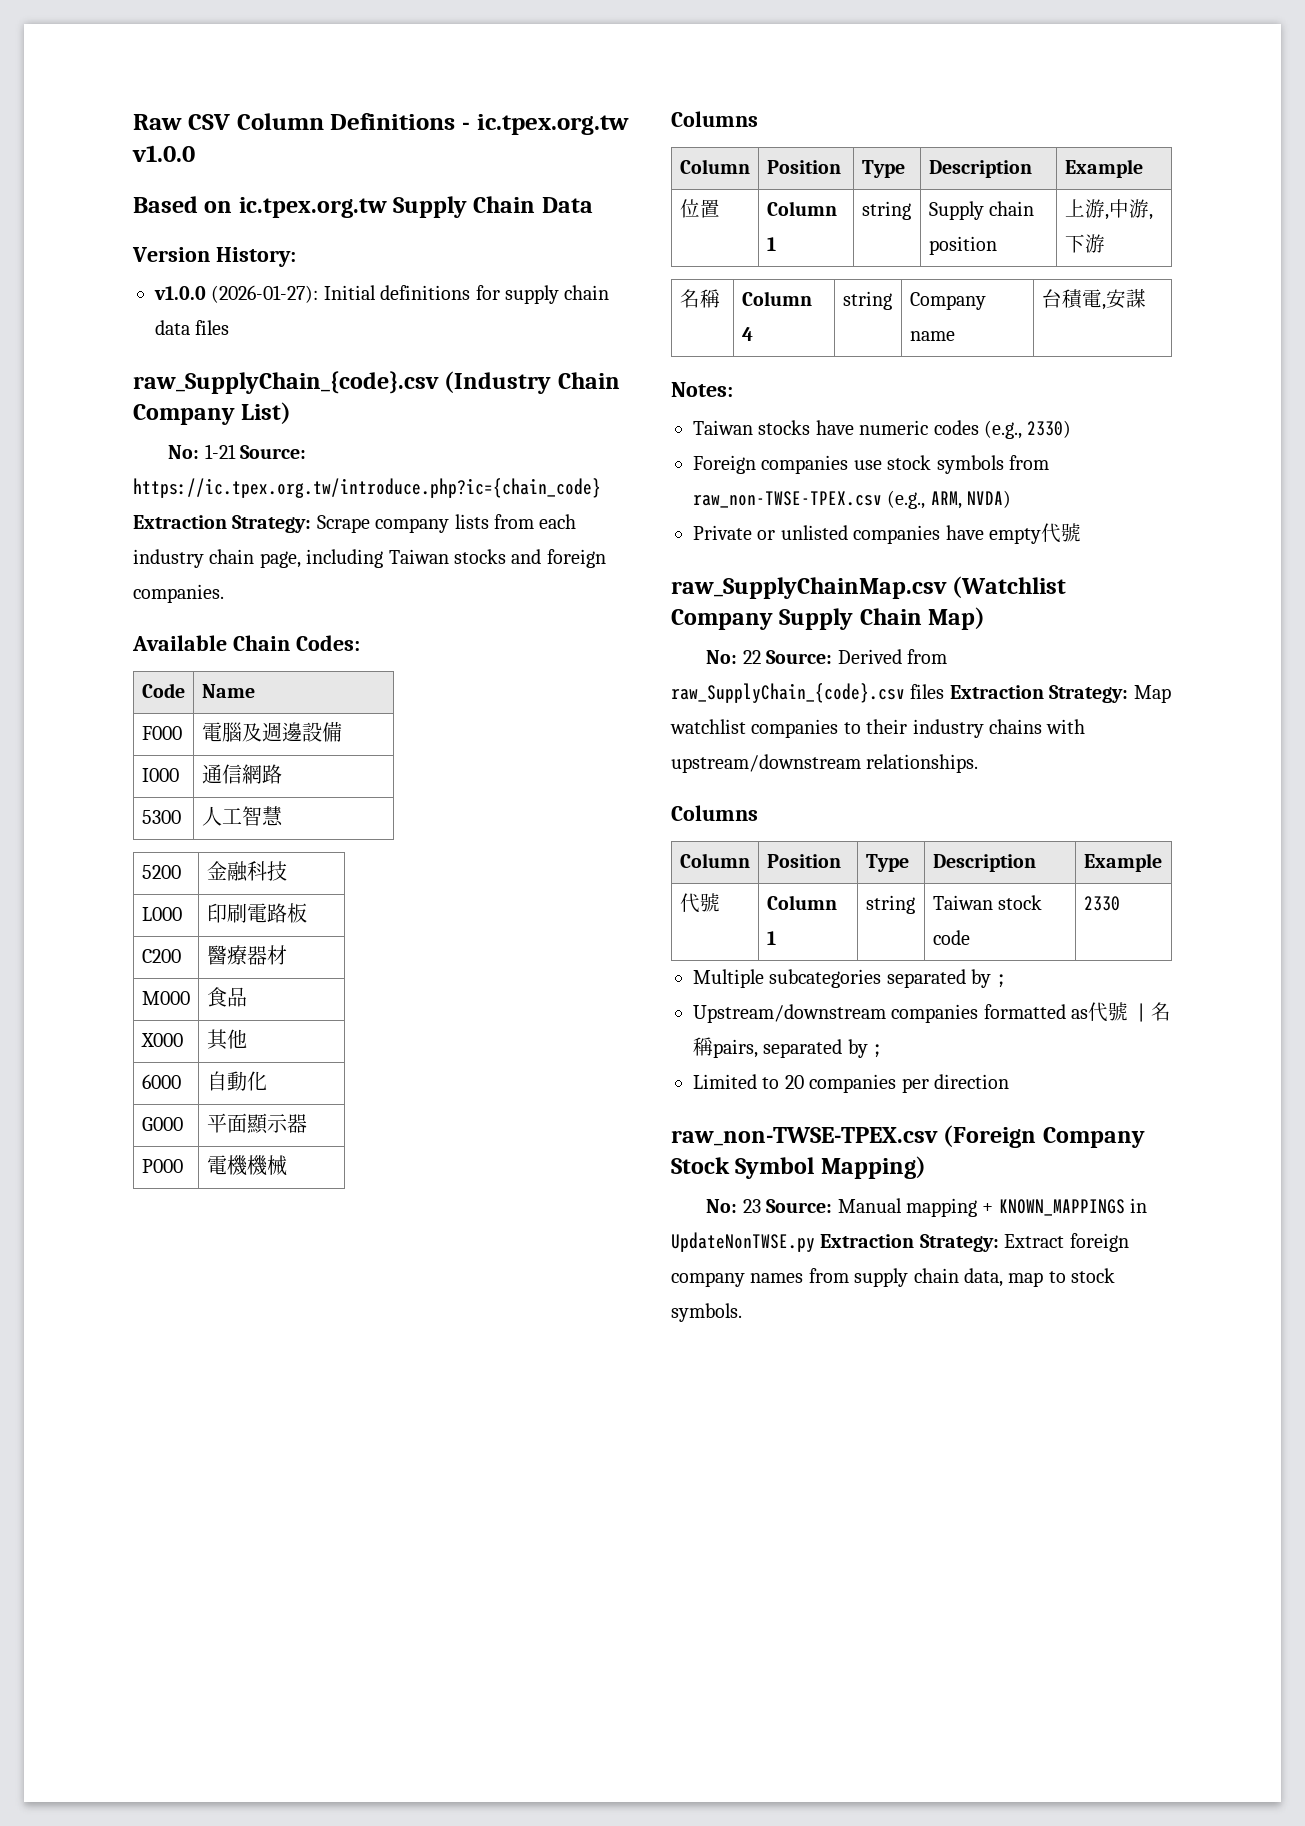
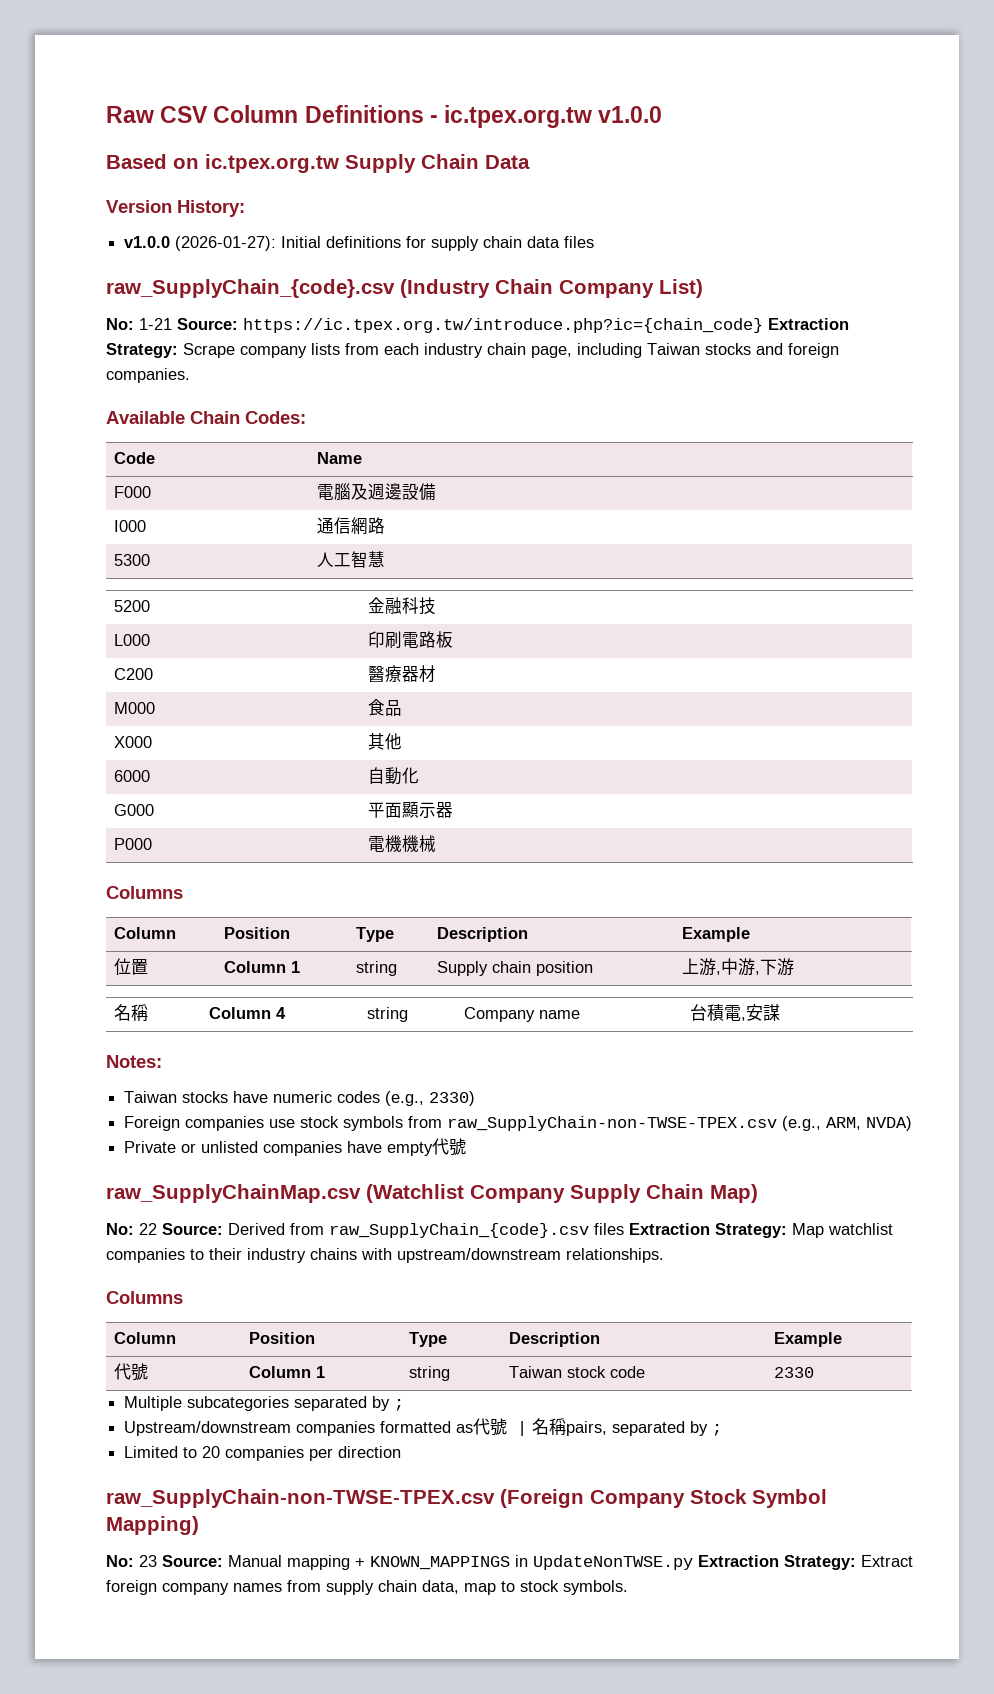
- Foreign companies use stock symbols from raw_non-TWSE-TPEX.csv (e.g., ARM, NVDA)
+ Foreign companies use stock symbols from raw_SupplyChain-non-TWSE-TPEX.csv (e.g., ARM, NVDA)
- raw_non-TWSE-TPEX.csv (Foreign Company Stock Symbol Mapping)
+ raw_SupplyChain-non-TWSE-TPEX.csv (Foreign Company Stock Symbol Mapping)

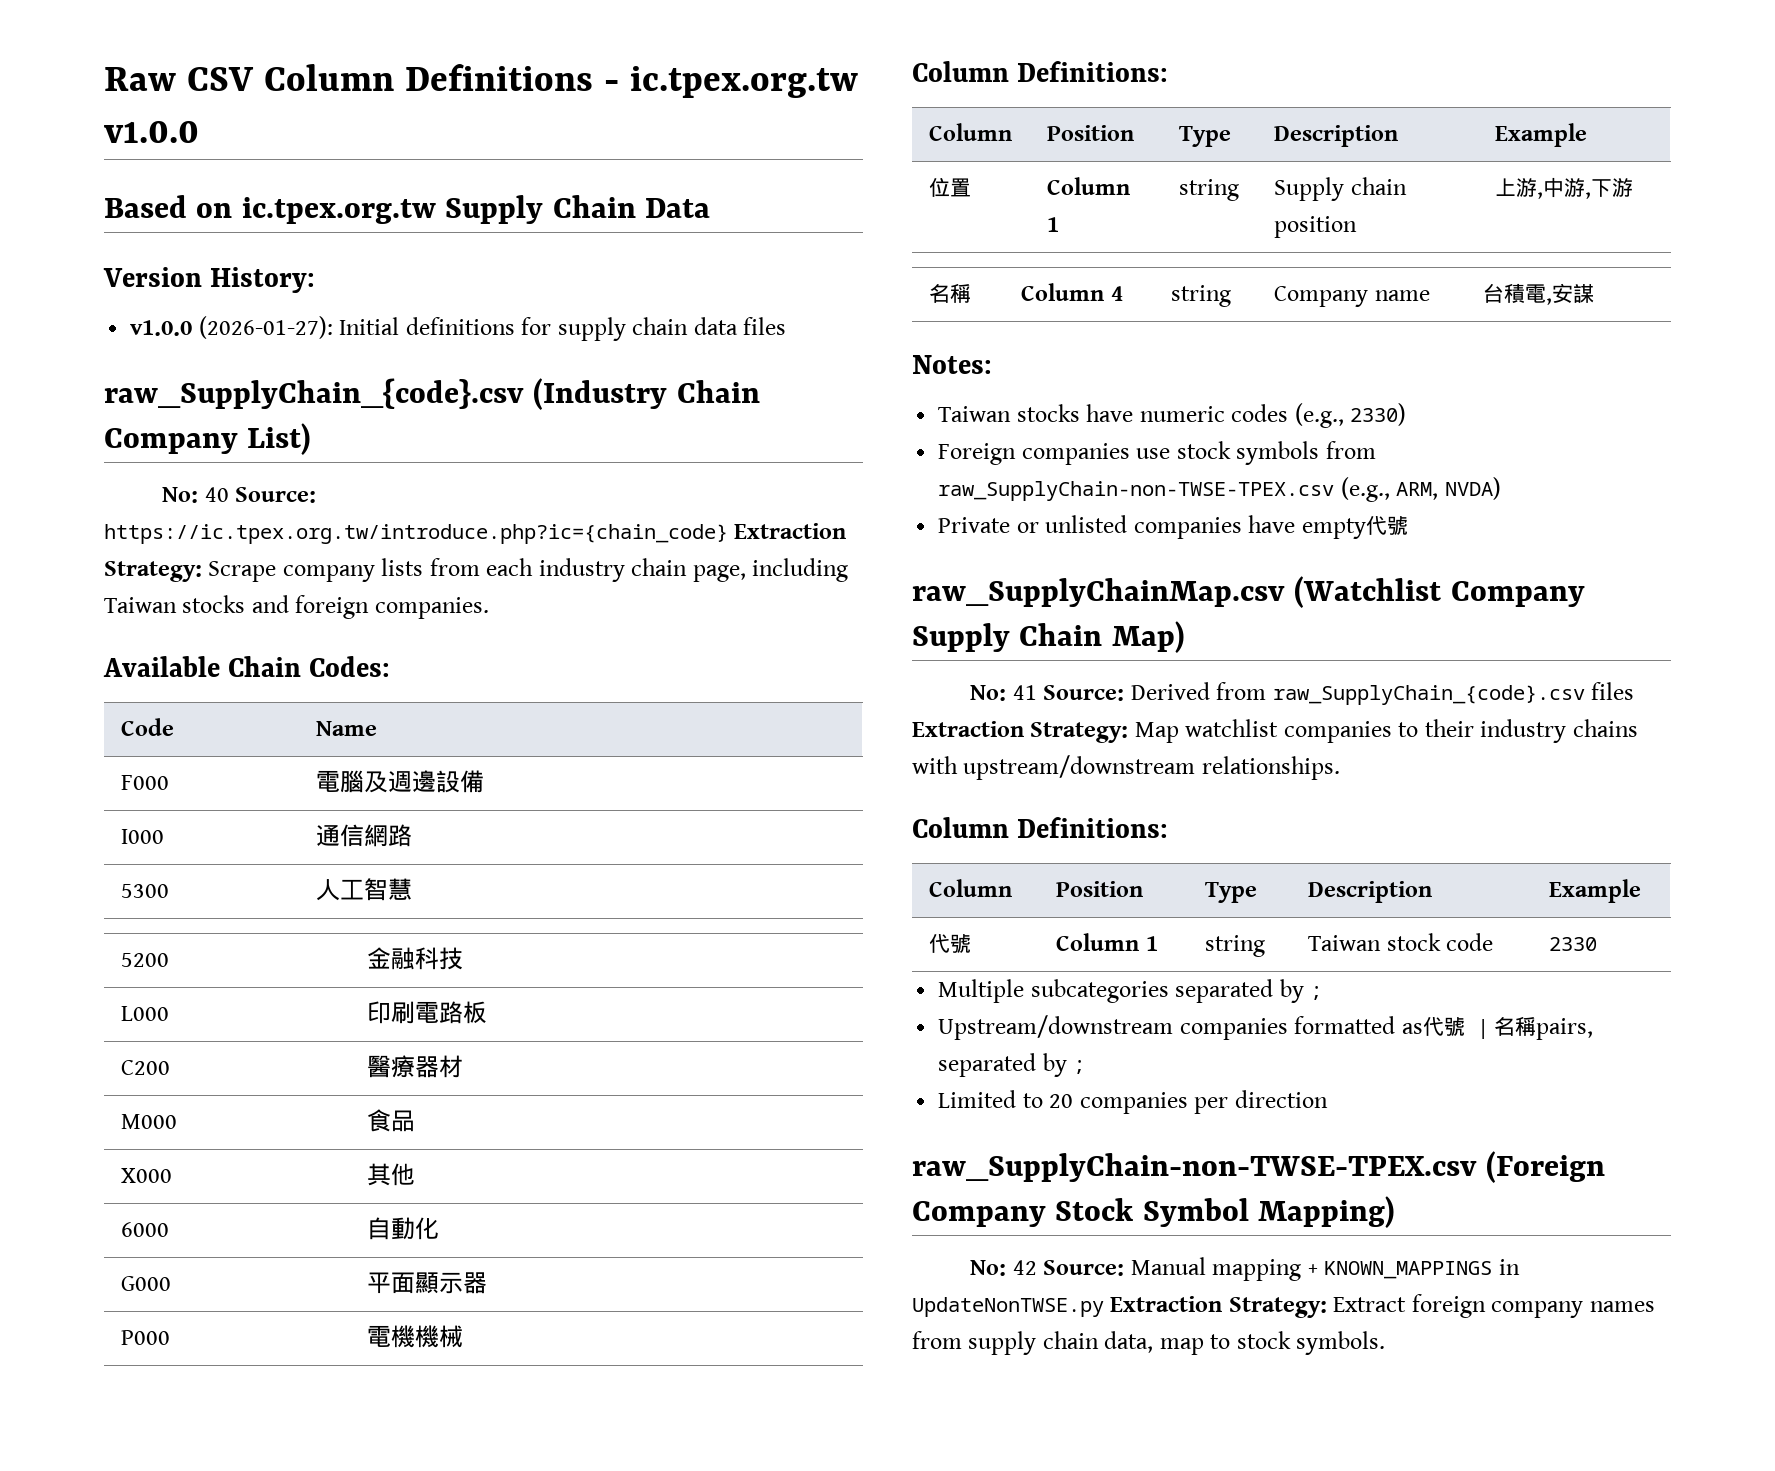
- No: 1-21 Source: https://ic.tpex.org.tw/introduce.php?ic={chain_code} Extraction Strategy: Scrape company lists from each industry chain page, including Taiwan stocks and foreign companies.
+ No: 40 Source: https://ic.tpex.org.tw/introduce.php?ic={chain_code} Extraction Strategy: Scrape company lists from each industry chain page, including Taiwan stocks and foreign companies.
  P000 | 電機機械
- Columns
+ Column Definitions:
- No: 22 Source: Derived from raw_SupplyChain_{code}.csv files Extraction Strategy: Map watchlist companies to their industry chains with upstream/downstream relationships.
- Columns
+ No: 41 Source: Derived from raw_SupplyChain_{code}.csv files Extraction Strategy: Map watchlist companies to their industry chains with upstream/downstream relationships.
+ Column Definitions:
- No: 23 Source: Manual mapping + KNOWN_MAPPINGS in UpdateNonTWSE.py Extraction Strategy: Extract foreign company names from supply chain data, map to stock symbols.
+ No: 42 Source: Manual mapping + KNOWN_MAPPINGS in UpdateNonTWSE.py Extraction Strategy: Extract foreign company names from supply chain data, map to stock symbols.

